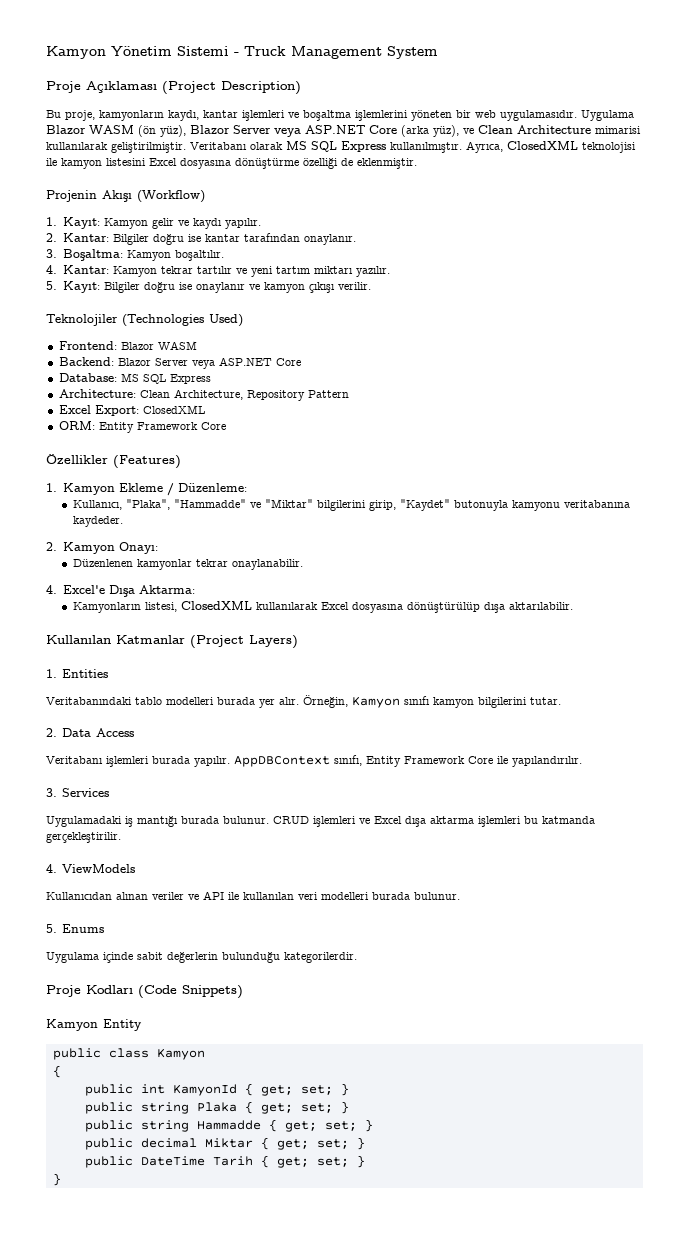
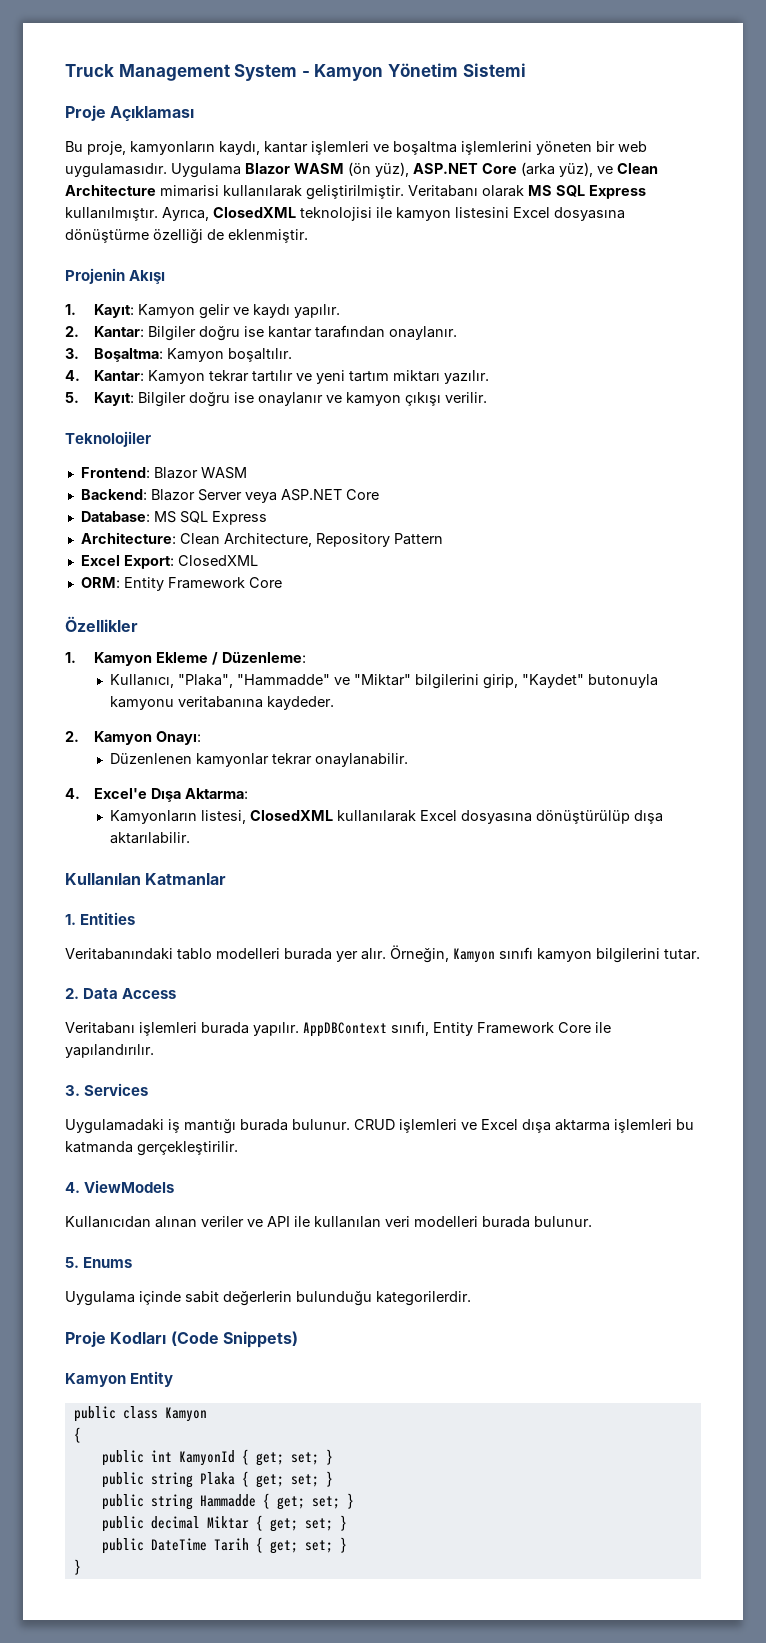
- Kamyon Yönetim Sistemi - Truck Management System
+ Truck Management System - Kamyon Yönetim Sistemi
- Proje Açıklaması (Project Description)
+ Proje Açıklaması
- Uygulama Blazor WASM (ön yüz), Blazor Server veya ASP.NET Core (arka yüz), ve Clean Architecture mimarisi kullanılarak geliştirilmiştir.
+ Uygulama Blazor WASM (ön yüz), ASP.NET Core (arka yüz), ve Clean Architecture mimarisi kullanılarak geliştirilmiştir.
- Projenin Akışı (Workflow)
+ Projenin Akışı
- Teknolojiler (Technologies Used)
+ Teknolojiler
- Özellikler (Features)
+ Özellikler
- Kullanılan Katmanlar (Project Layers)
+ Kullanılan Katmanlar

